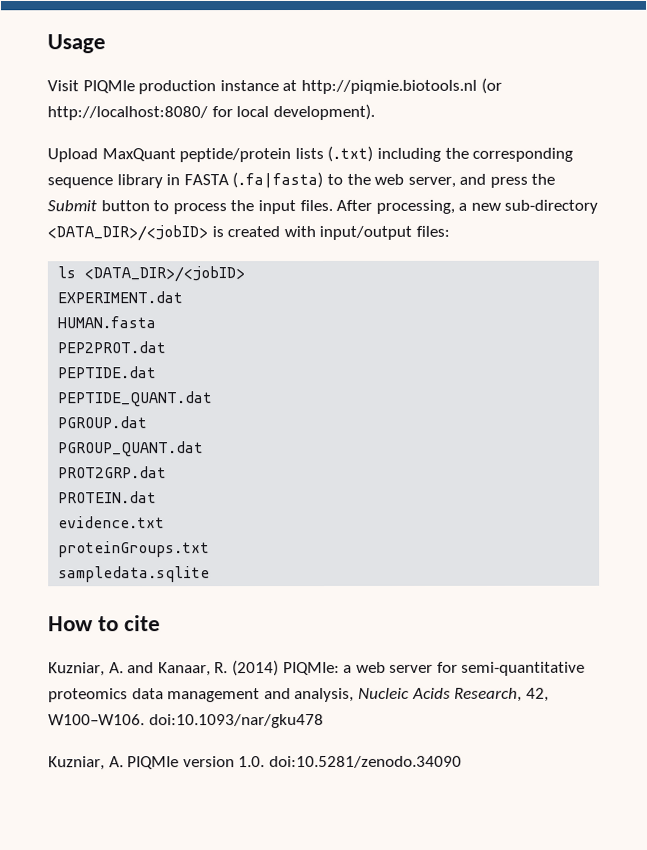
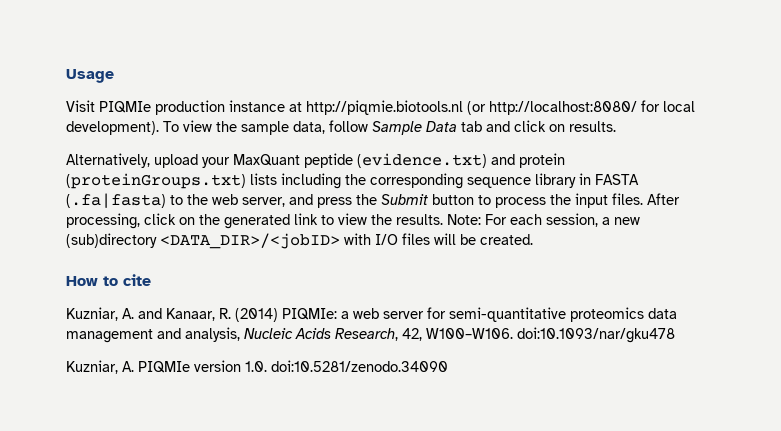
- Visit PIQMIe production instance at http://piqmie.biotools.nl (or http://localhost:8080/ for local development).
- Upload MaxQuant peptide/protein lists (.txt) including the corresponding sequence library in FASTA (.fa|fasta) to the web server, and press the Submit button to process the input files.
+ Visit PIQMIe production instance at http://piqmie.biotools.nl (or http://localhost:8080/ for local development). To view the sample data, follow Sample Data tab and click on results.
+ Alternatively, upload your MaxQuant peptide (evidence.txt) and protein (proteinGroups.txt) lists including the corresponding sequence library in FASTA (.fa|fasta) to the web server, and press the Submit button to process the input files.
- After processing, a new sub-directory <DATA_DIR>/<jobID> is created with input/output files:
- ls <DATA_DIR>/<jobID>
- EXPERIMENT.dat
- HUMAN.fasta
- PEP2PROT.dat
- PEPTIDE.dat
- PEPTIDE_QUANT.dat
- PGROUP.dat
- PGROUP_QUANT.dat
- PROT2GRP.dat
- PROTEIN.dat
- evidence.txt
- proteinGroups.txt
- sampledata.sqlite
+ After processing, click on the generated link to view the results. Note: For each session, a new (sub)directory <DATA_DIR>/<jobID> with I/O files will be created.

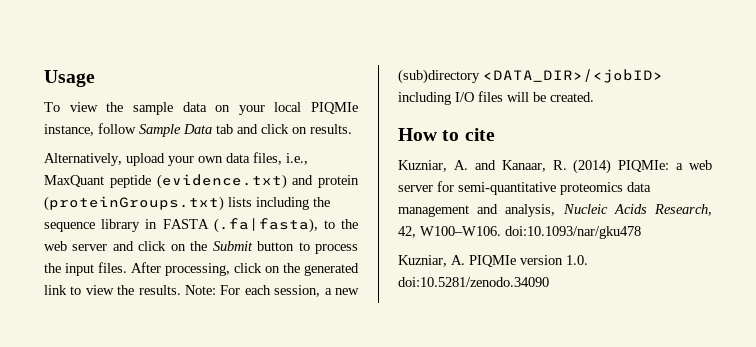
- Visit PIQMIe production instance at http://piqmie.biotools.nl (or http://localhost:8080/ for local development). To view the sample data, follow Sample Data tab and click on results.
+ To view the sample data on your local PIQMIe instance, follow Sample Data tab and click on results.
- Alternatively, upload your MaxQuant peptide (evidence.txt) and protein (proteinGroups.txt) lists including the corresponding sequence library in FASTA (.fa|fasta) to the web server, and press the Submit button to process the input files.
+ Alternatively, upload your own data files, i.e., MaxQuant peptide (evidence.txt) and protein (proteinGroups.txt) lists including the sequence library in FASTA (.fa|fasta), to the web server and click on the Submit button to process the input files.
- Note: For each session, a new (sub)directory <DATA_DIR>/<jobID> with I/O files will be created.
+ Note: For each session, a new (sub)directory <DATA_DIR>/<jobID> including I/O files will be created.

